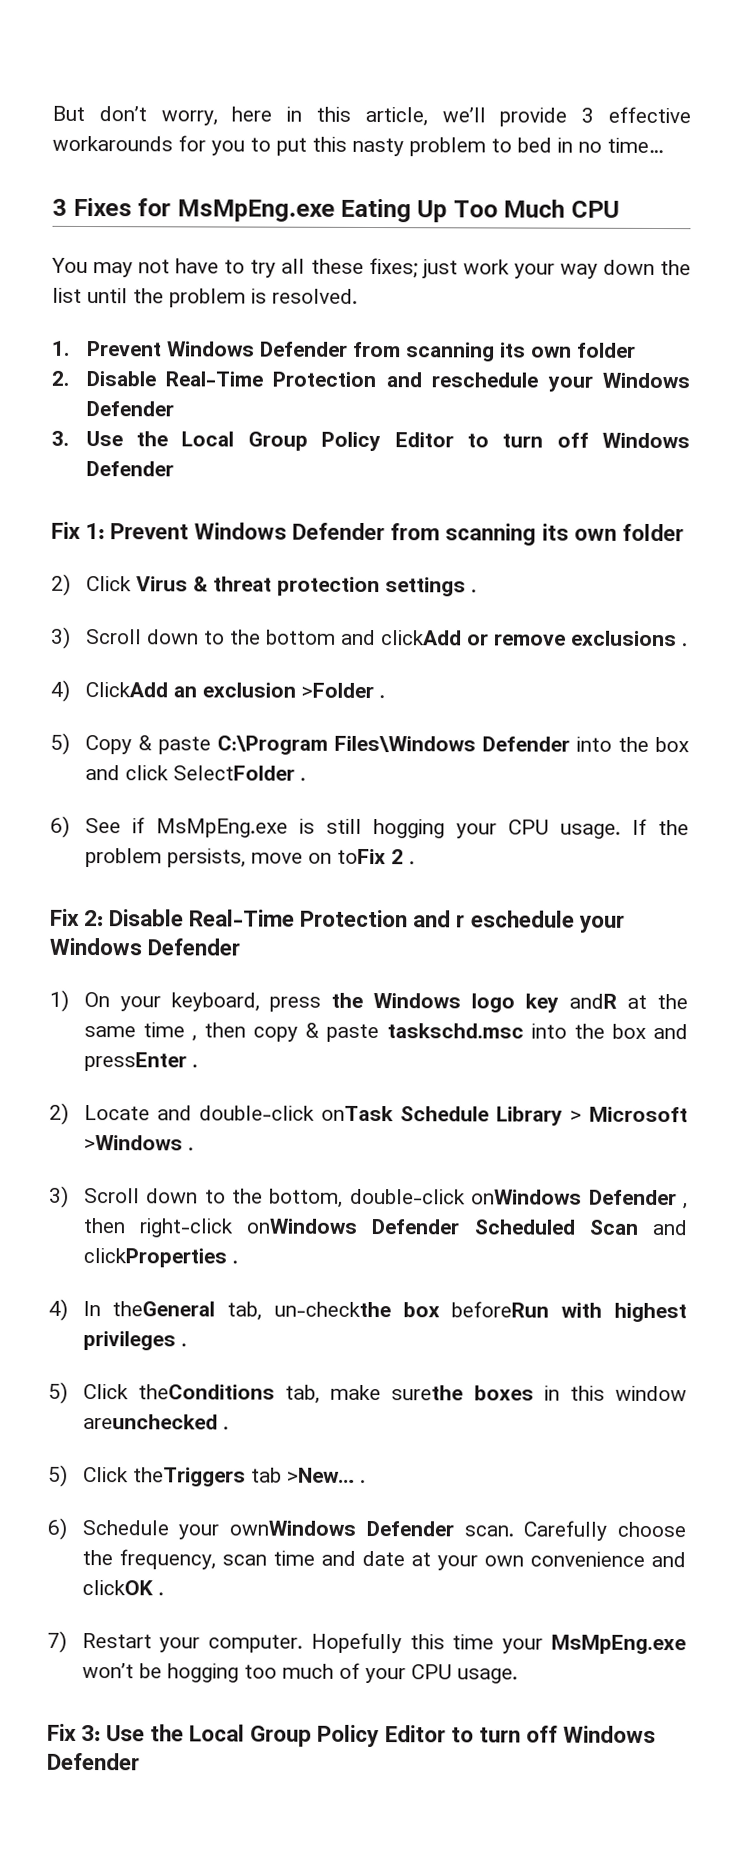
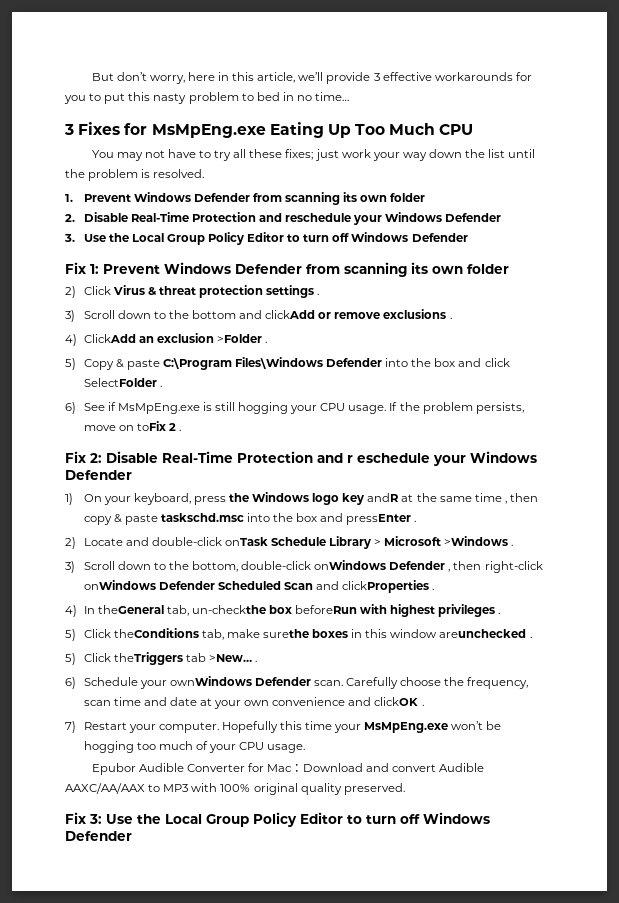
+ Epubor Audible Converter for Mac：Download and convert Audible AAXC/AA/AAX to MP3 with 100% original quality preserved.

